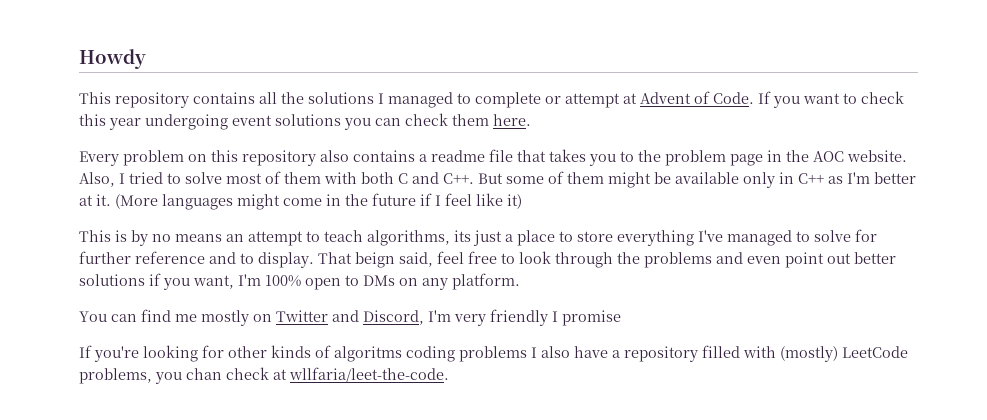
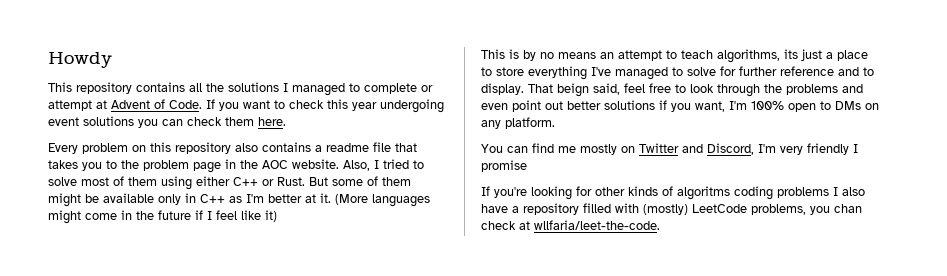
- Also, I tried to solve most of them with both C and C++. But some of them might be available only in C++ as I'm better at it.
+ Also, I tried to solve most of them using either C++ or Rust. But some of them might be available only in C++ as I'm better at it.

